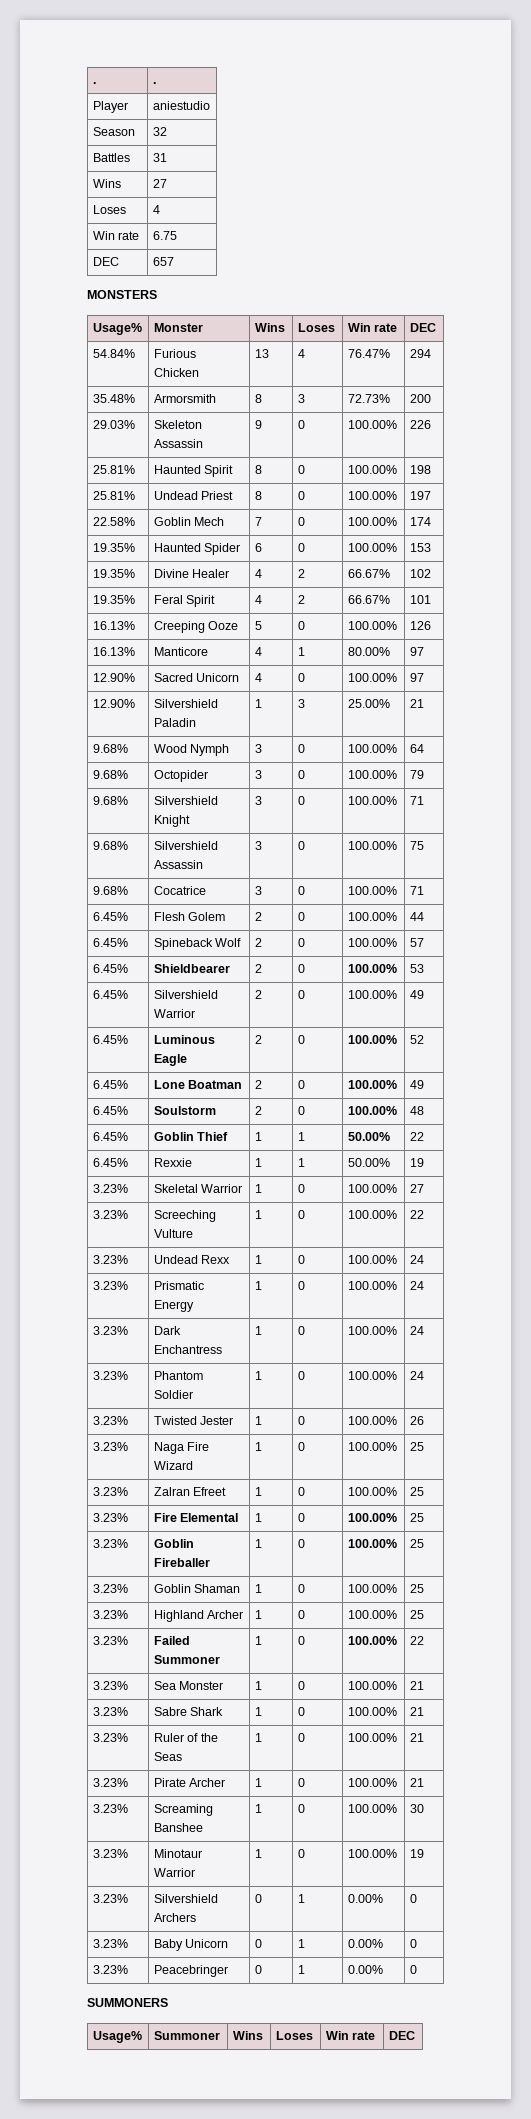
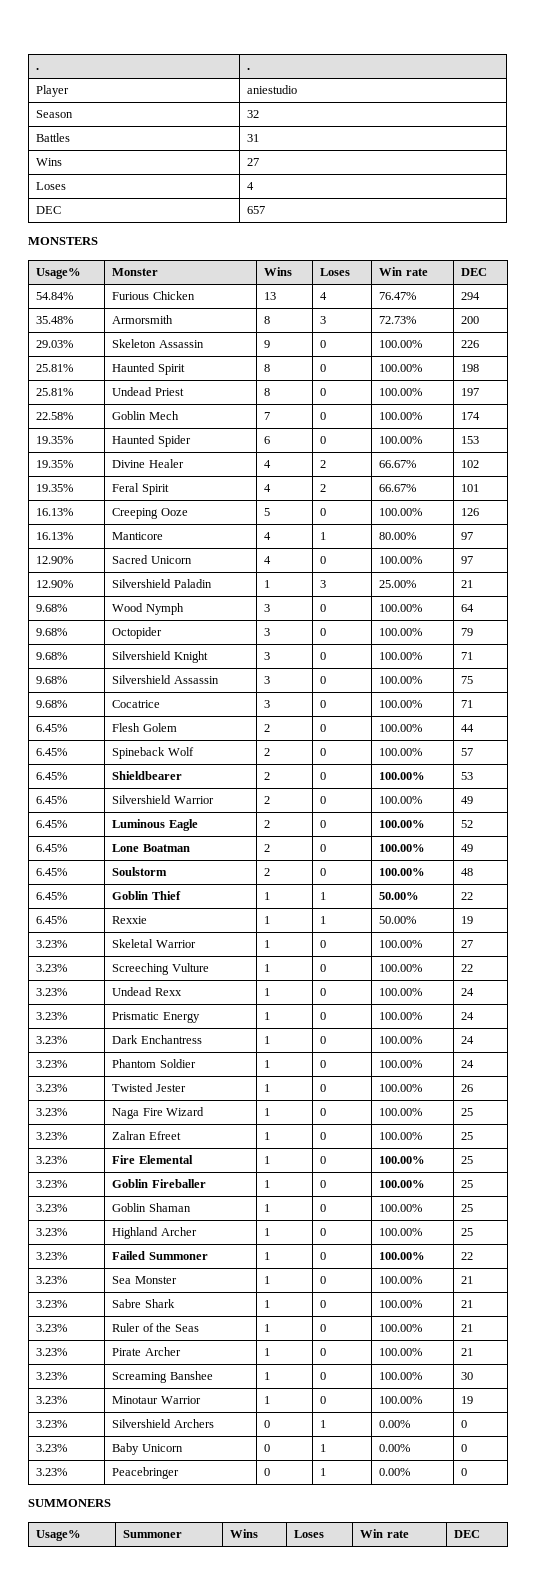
- Win rate | 6.75

